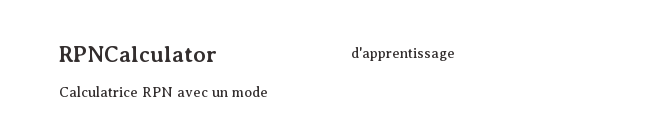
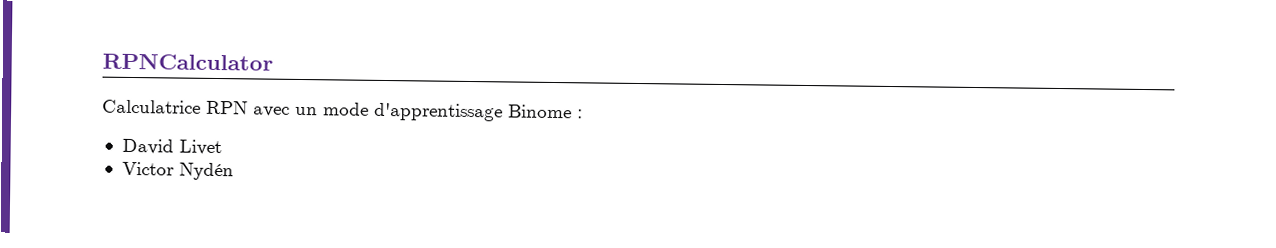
- Calculatrice RPN avec un mode d'apprentissage
+ Calculatrice RPN avec un mode d'apprentissage Binome :
+ David Livet
+ Victor Nydén

